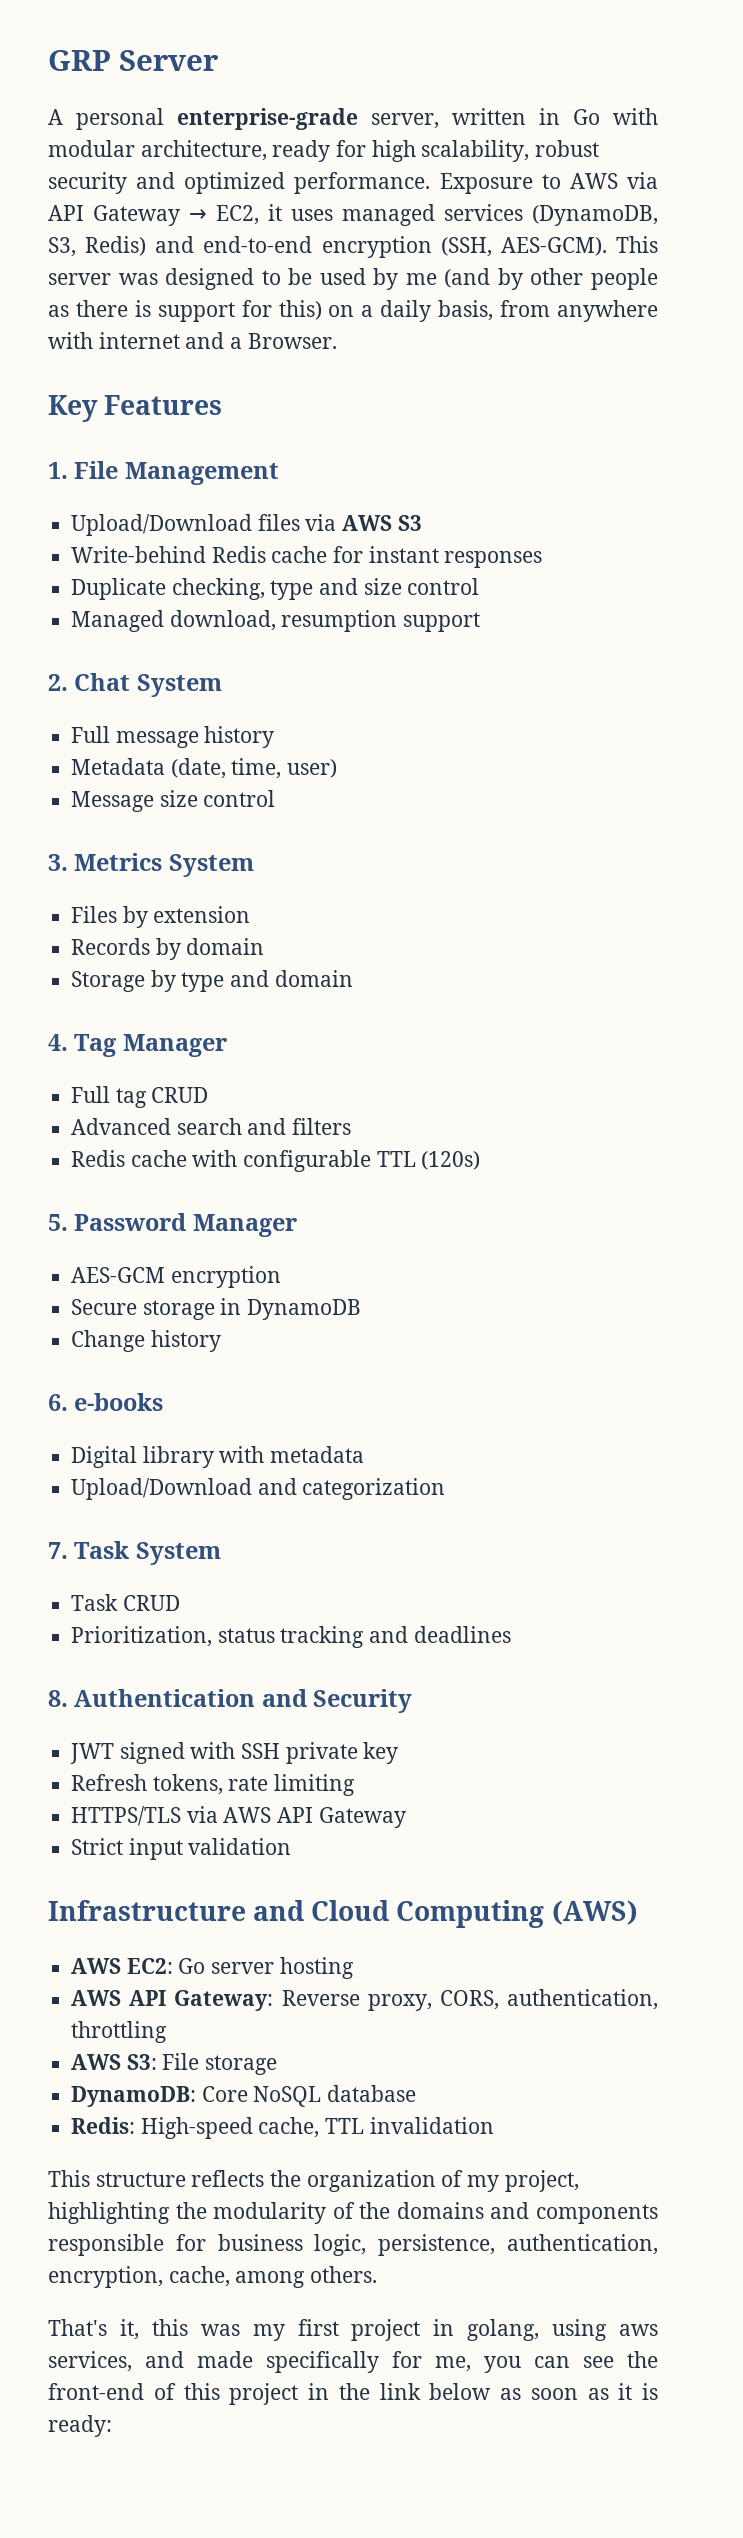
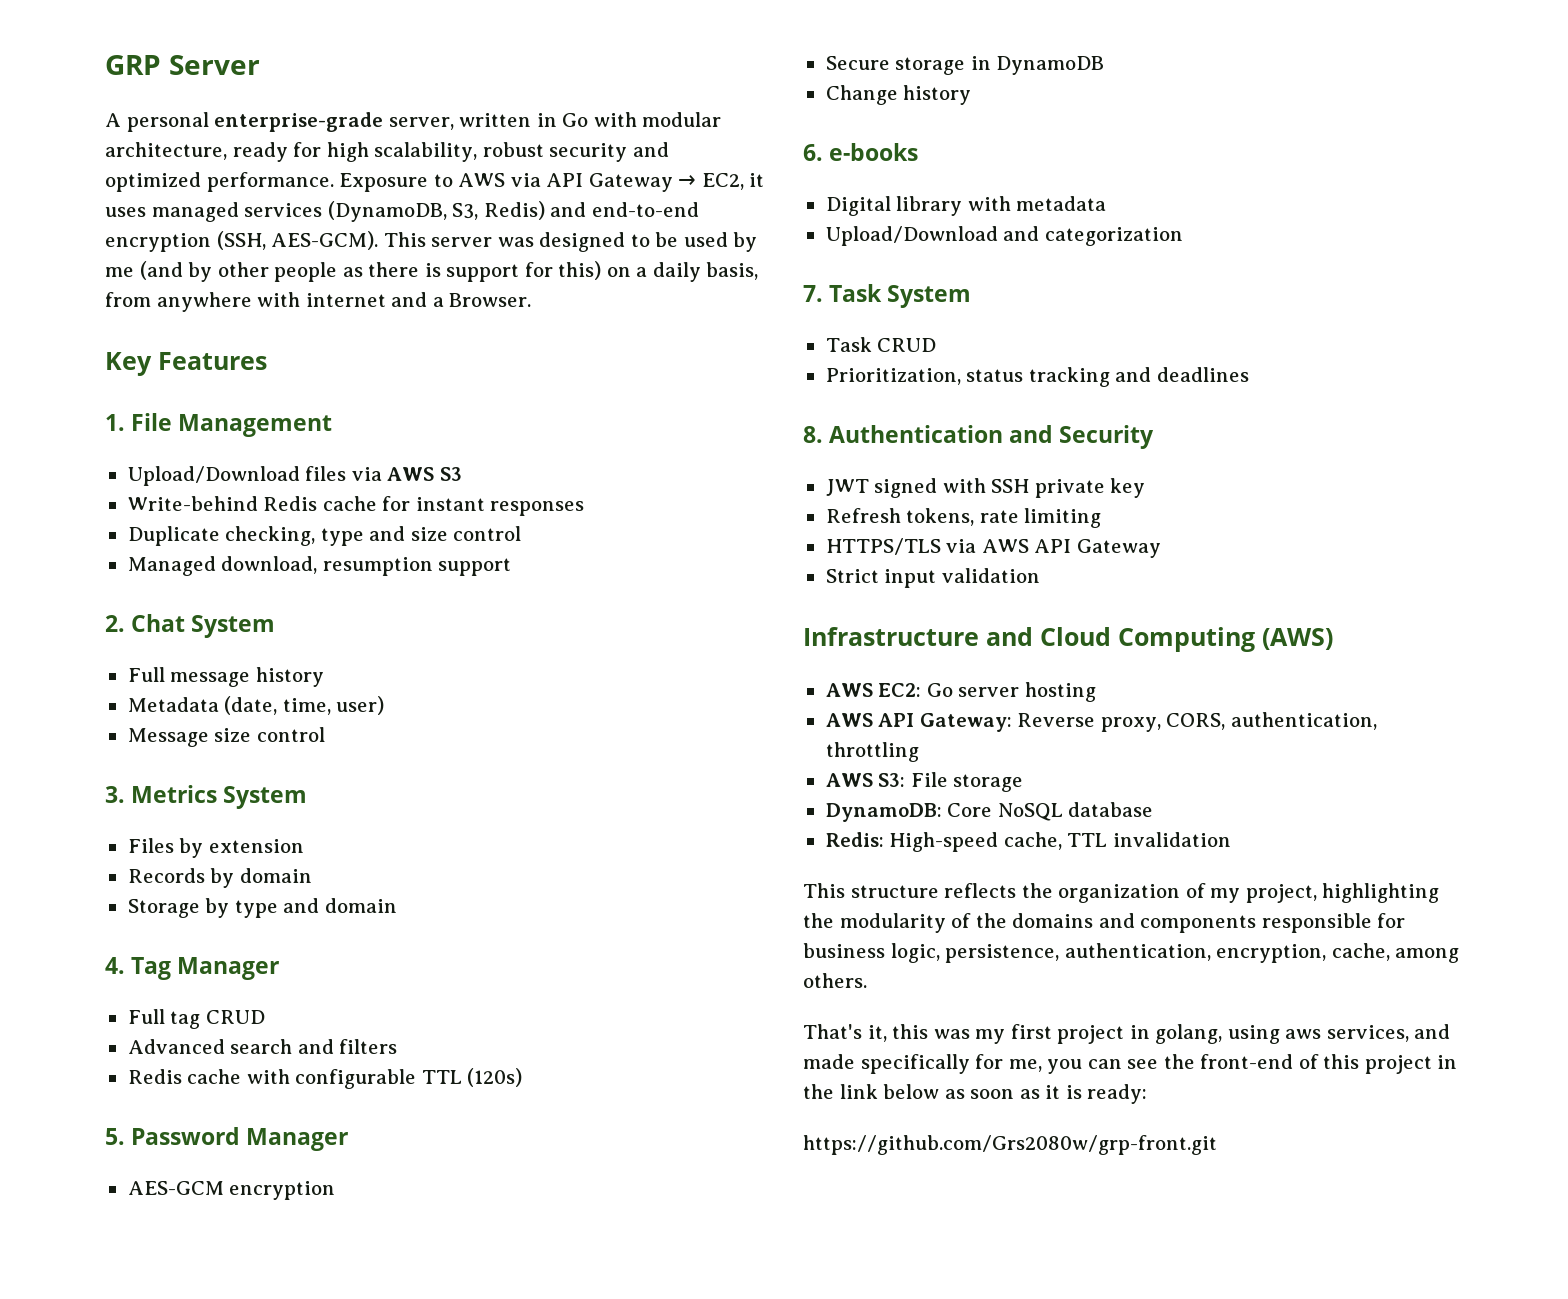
+ https://github.com/Grs2080w/grp-front.git

